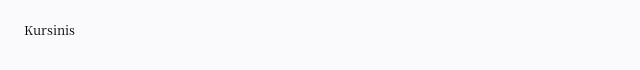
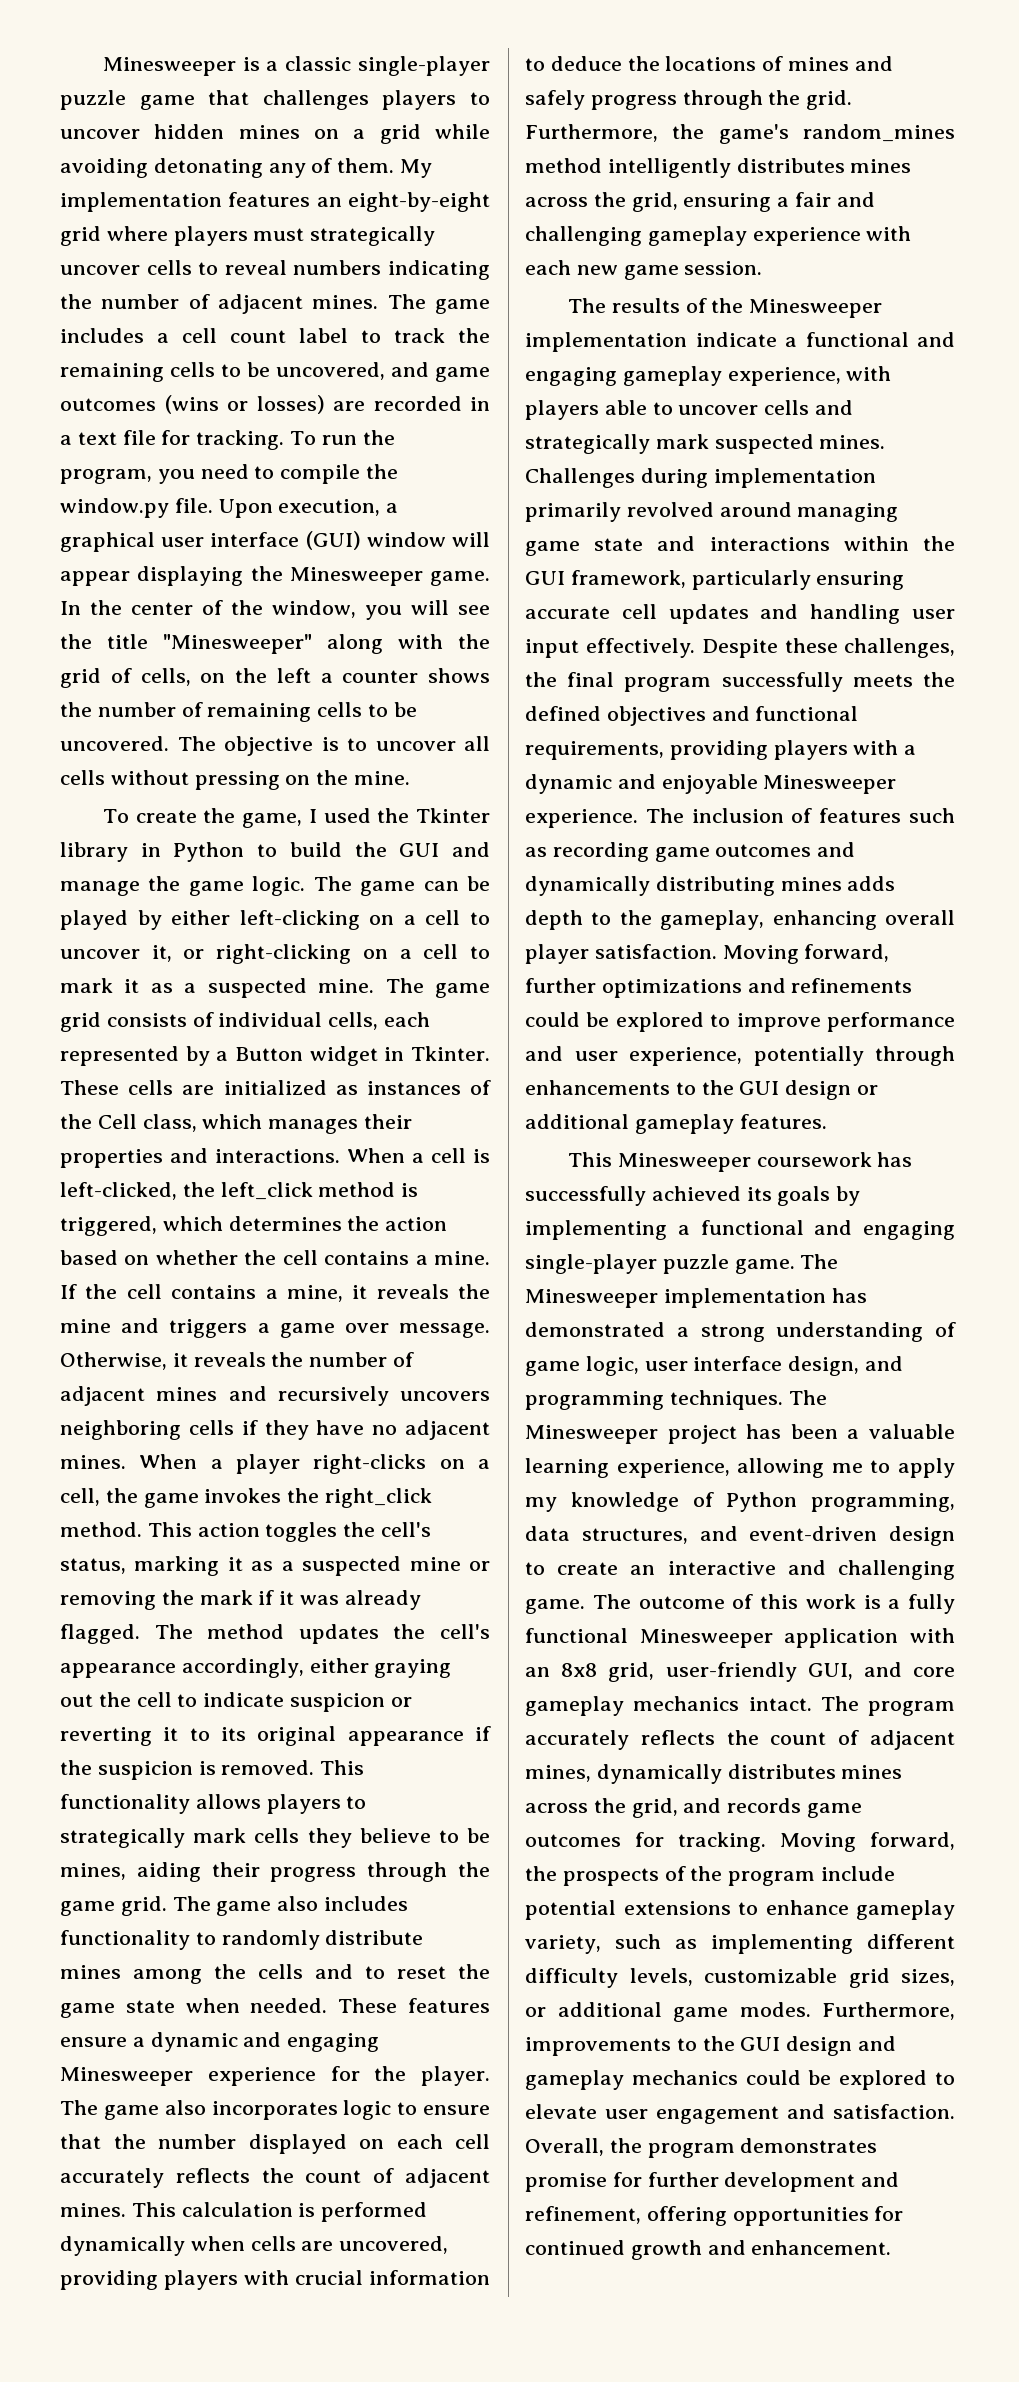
- Kursinis
+ Minesweeper is a classic single-player puzzle game that challenges players to uncover hidden mines on a grid while avoiding detonating any of them. My implementation features an eight-by-eight grid where players must strategically uncover cells to reveal numbers indicating the number of adjacent mines. The game includes a cell count label to track the remaining cells to be uncovered, and game outcomes (wins or losses) are recorded in a text file for tracking. To run the program, you need to compile the window.py file. Upon execution, a graphical user interface (GUI) window will appear displaying the Minesweeper game. In the center of the window, you will see the title "Minesweeper" along with the grid of cells, on the left a counter shows the number of remaining cells to be uncovered. The objective is to uncover all cells without pressing on the mine.
+ To create the game, I used the Tkinter library in Python to build the GUI and manage the game logic. The game can be played by either left-clicking on a cell to uncover it, or right-clicking on a cell to mark it as a suspected mine. The game grid consists of individual cells, each represented by a Button widget in Tkinter. These cells are initialized as instances of the Cell class, which manages their properties and interactions. When a cell is left-clicked, the left_click method is triggered, which determines the action based on whether the cell contains a mine. If the cell contains a mine, it reveals the mine and triggers a game over message. Otherwise, it reveals the number of adjacent mines and recursively uncovers neighboring cells if they have no adjacent mines. When a player right-clicks on a cell, the game invokes the right_click method. This action toggles the cell's status, marking it as a suspected mine or removing the mark if it was already flagged. The method updates the cell's appearance accordingly, either graying out the cell to indicate suspicion or reverting it to its original appearance if the suspicion is removed. This functionality allows players to strategically mark cells they believe to be mines, aiding their progress through the game grid. The game also includes functionality to randomly distribute mines among the cells and to reset the game state when needed. These features ensure a dynamic and engaging Minesweeper experience for the player. The game also incorporates logic to ensure that the number displayed on each cell accurately reflects the count of adjacent mines. This calculation is performed dynamically when cells are uncovered, providing players with crucial information to deduce the locations of mines and safely progress through the grid. Furthermore, the game's random_mines method intelligently distributes mines across the grid, ensuring a fair and challenging gameplay experience with each new game session.
+ The results of the Minesweeper implementation indicate a functional and engaging gameplay experience, with players able to uncover cells and strategically mark suspected mines. Challenges during implementation primarily revolved around managing game state and interactions within the GUI framework, particularly ensuring accurate cell updates and handling user input effectively. Despite these challenges, the final program successfully meets the defined objectives and functional requirements, providing players with a dynamic and enjoyable Minesweeper experience. The inclusion of features such as recording game outcomes and dynamically distributing mines adds depth to the gameplay, enhancing overall player satisfaction. Moving forward, further optimizations and refinements could be explored to improve performance and user experience, potentially through enhancements to the GUI design or additional gameplay features.
+ This Minesweeper coursework has successfully achieved its goals by implementing a functional and engaging single-player puzzle game. The Minesweeper implementation has demonstrated a strong understanding of game logic, user interface design, and programming techniques. The Minesweeper project has been a valuable learning experience, allowing me to apply my knowledge of Python programming, data structures, and event-driven design to create an interactive and challenging game. The outcome of this work is a fully functional Minesweeper application with an 8x8 grid, user-friendly GUI, and core gameplay mechanics intact. The program accurately reflects the count of adjacent mines, dynamically distributes mines across the grid, and records game outcomes for tracking. Moving forward, the prospects of the program include potential extensions to enhance gameplay variety, such as implementing different difficulty levels, customizable grid sizes, or additional game modes. Furthermore, improvements to the GUI design and gameplay mechanics could be explored to elevate user engagement and satisfaction. Overall, the program demonstrates promise for further development and refinement, offering opportunities for continued growth and enhancement.

